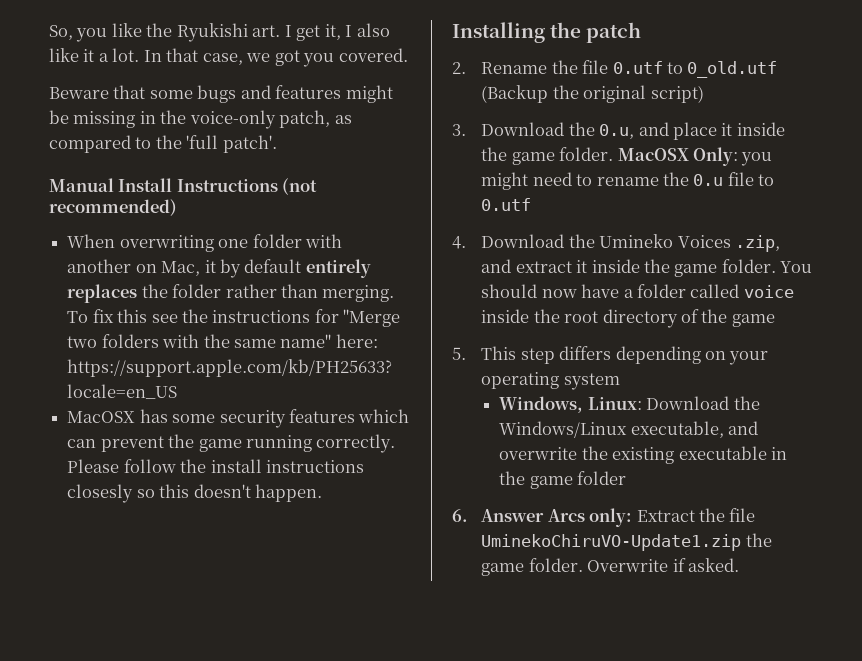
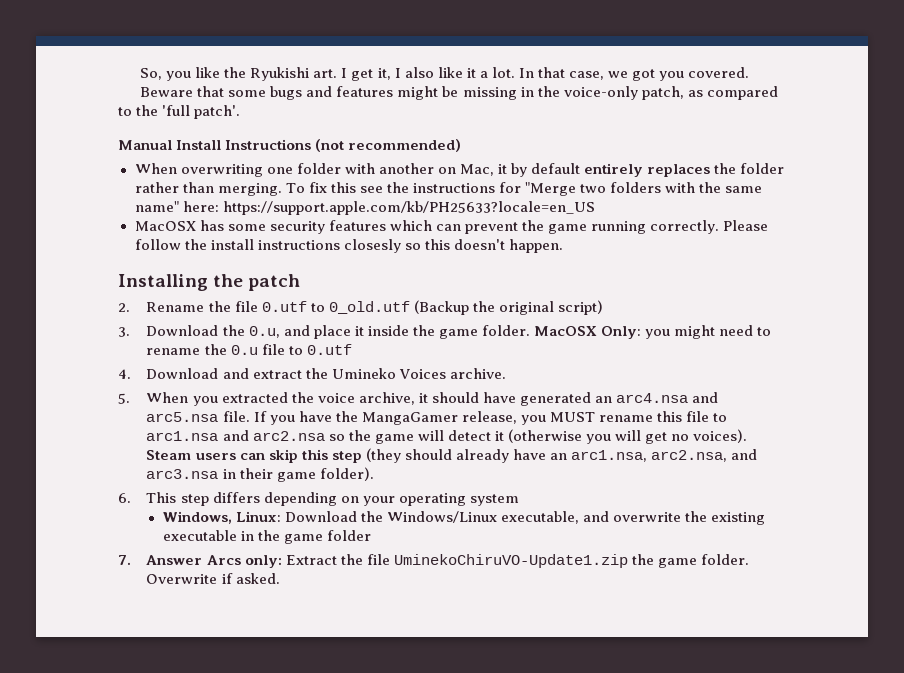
- 4. Download the Umineko Voices .zip, and extract it inside the game folder. You should now have a folder called voice inside the root directory of the game
- 5. This step differs depending on your operating system
+ 4. Download and extract the Umineko Voices archive.
+ 5. When you extracted the voice archive, it should have generated an arc4.nsa and arc5.nsa file. If you have the MangaGamer release, you MUST rename this file to arc1.nsa and arc2.nsa so the game will detect it (otherwise you will get no voices). Steam users can skip this step (they should already have an arc1.nsa, arc2.nsa, and arc3.nsa in their game folder).
+ 6. This step differs depending on your operating system
- 6. Answer Arcs only: Extract the file UminekoChiruVO-Update1.zip the game folder.
+ 7. Answer Arcs only: Extract the file UminekoChiruVO-Update1.zip the game folder.

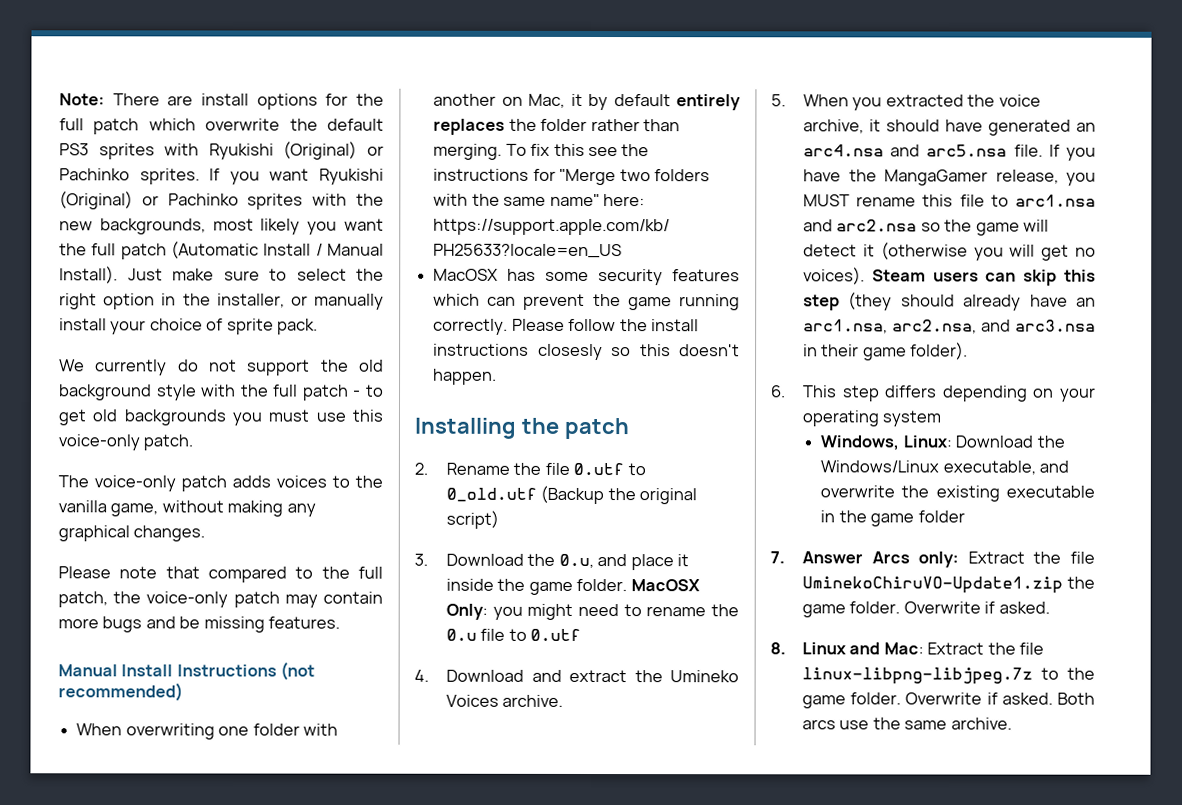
- So, you like the Ryukishi art. I get it, I also like it a lot. In that case, we got you covered.
- Beware that some bugs and features might be missing in the voice-only patch, as compared to the 'full patch'.
+ Note: There are install options for the full patch which overwrite the default PS3 sprites with Ryukishi (Original) or Pachinko sprites. If you want Ryukishi (Original) or Pachinko sprites with the new backgrounds, most likely you want the full patch (Automatic Install / Manual Install). Just make sure to select the right option in the installer, or manually install your choice of sprite pack.
+ We currently do not support the old background style with the full patch - to get old backgrounds you must use this voice-only patch.
+ The voice-only patch adds voices to the vanilla game, without making any graphical changes.
+ Please note that compared to the full patch, the voice-only patch may contain more bugs and be missing features.
+ 8. Linux and Mac: Extract the file linux-libpng-libjpeg.7z to the game folder. Overwrite if asked. Both arcs use the same archive.

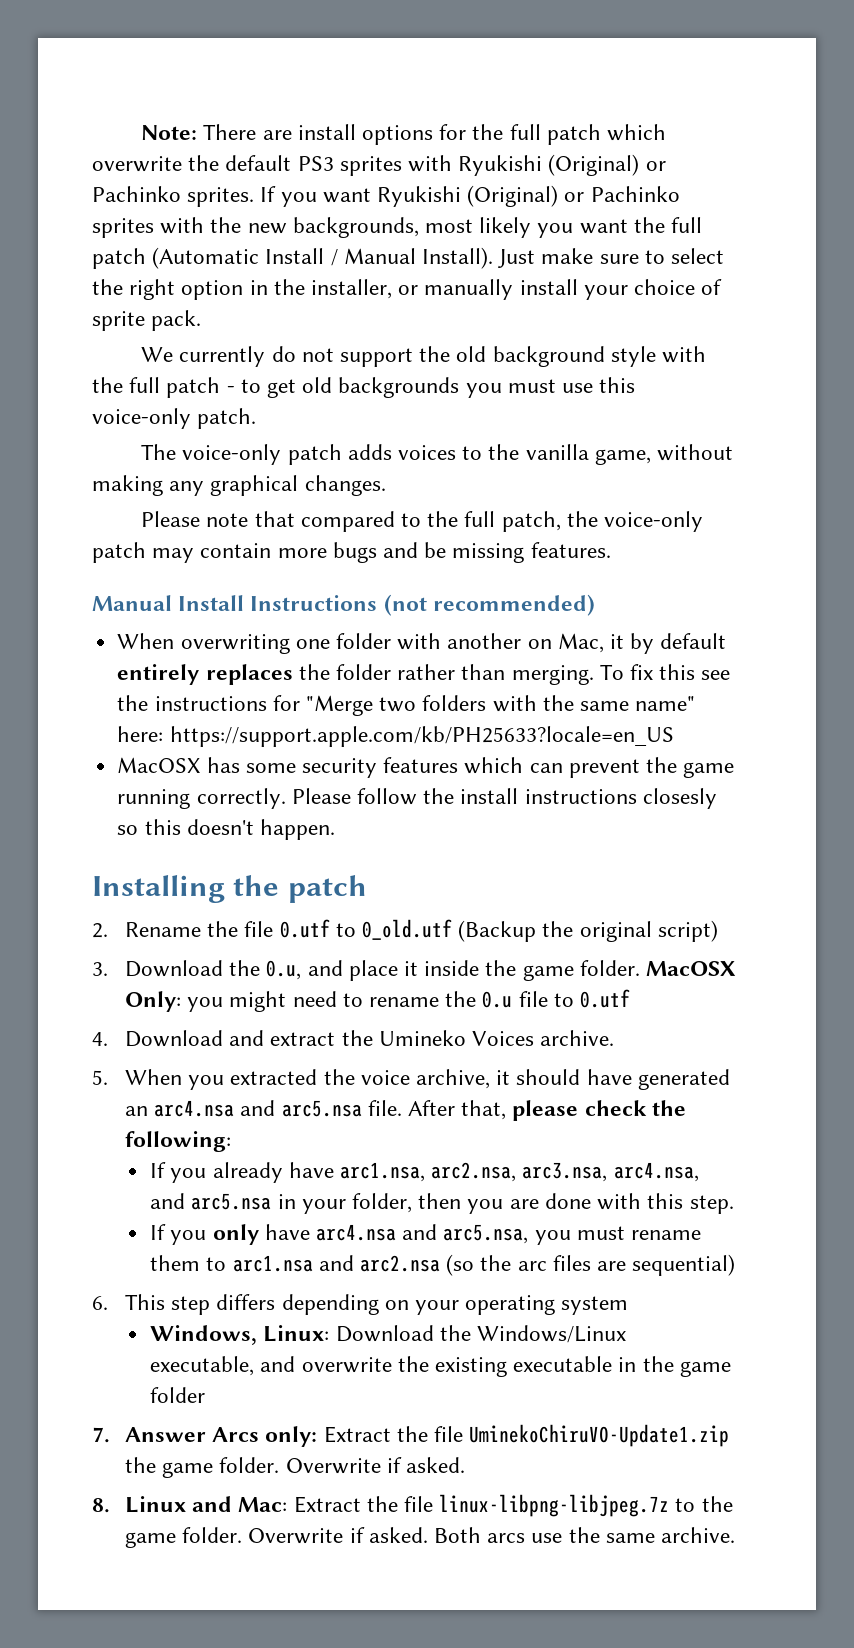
- If you have the MangaGamer release, you MUST rename this file to arc1.nsa and arc2.nsa so the game will detect it (otherwise you will get no voices). Steam users can skip this step (they should already have an arc1.nsa, arc2.nsa, and arc3.nsa in their game folder).
+ After that, please check the following:
+ If you already have arc1.nsa, arc2.nsa, arc3.nsa, arc4.nsa, and arc5.nsa in your folder, then you are done with this step.
+ If you only have arc4.nsa and arc5.nsa, you must rename them to arc1.nsa and arc2.nsa (so the arc files are sequential)

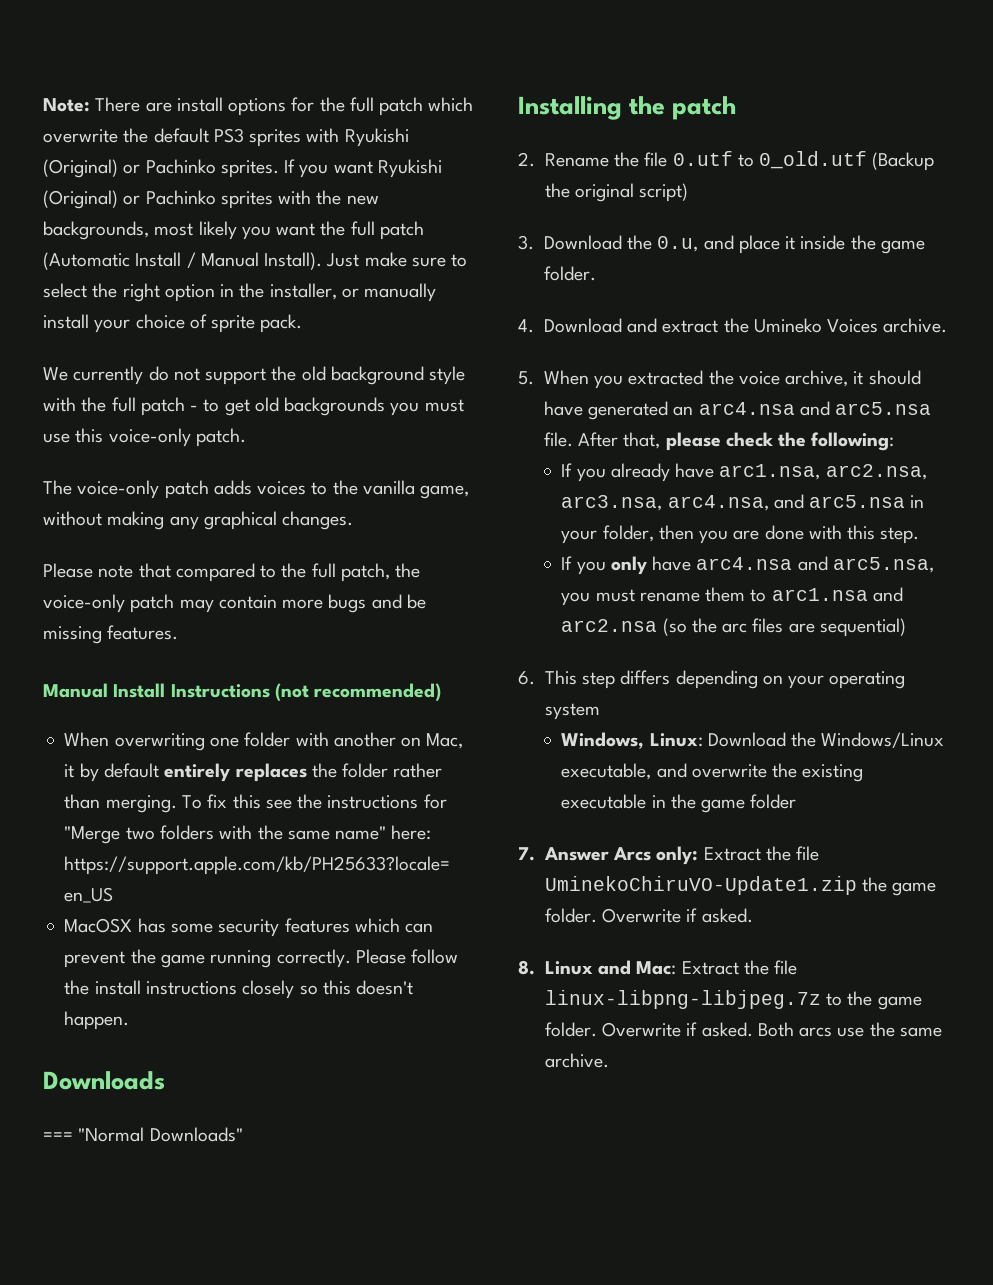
- Please follow the install instructions closesly so this doesn't happen.
+ Please follow the install instructions closely so this doesn't happen.
+ Downloads
+ === "Normal Downloads"
- MacOSX Only: you might need to rename the 0.u file to 0.utf

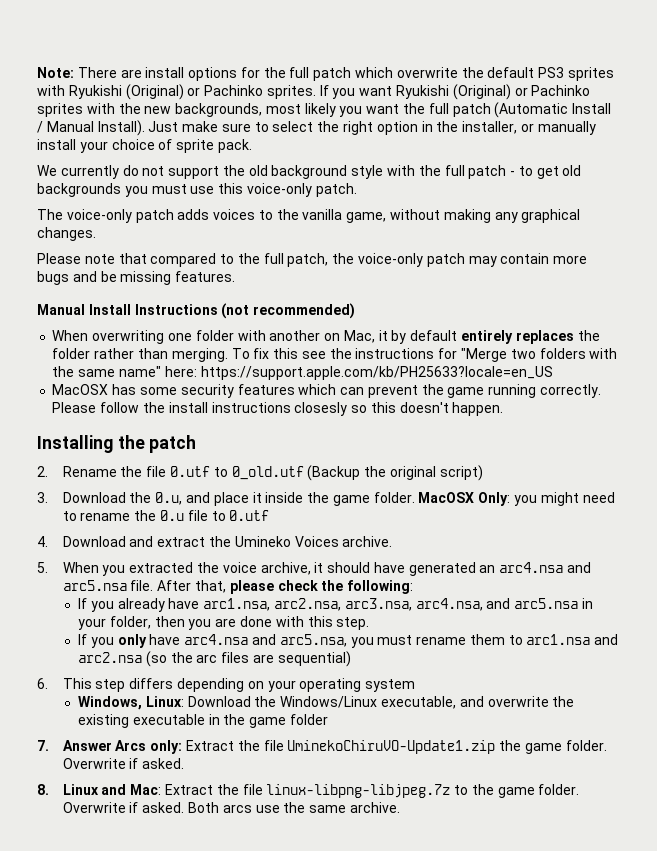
- Please follow the install instructions closely so this doesn't happen.
+ Please follow the install instructions closesly so this doesn't happen.
- Downloads
- === "Normal Downloads"
+ MacOSX Only: you might need to rename the 0.u file to 0.utf

